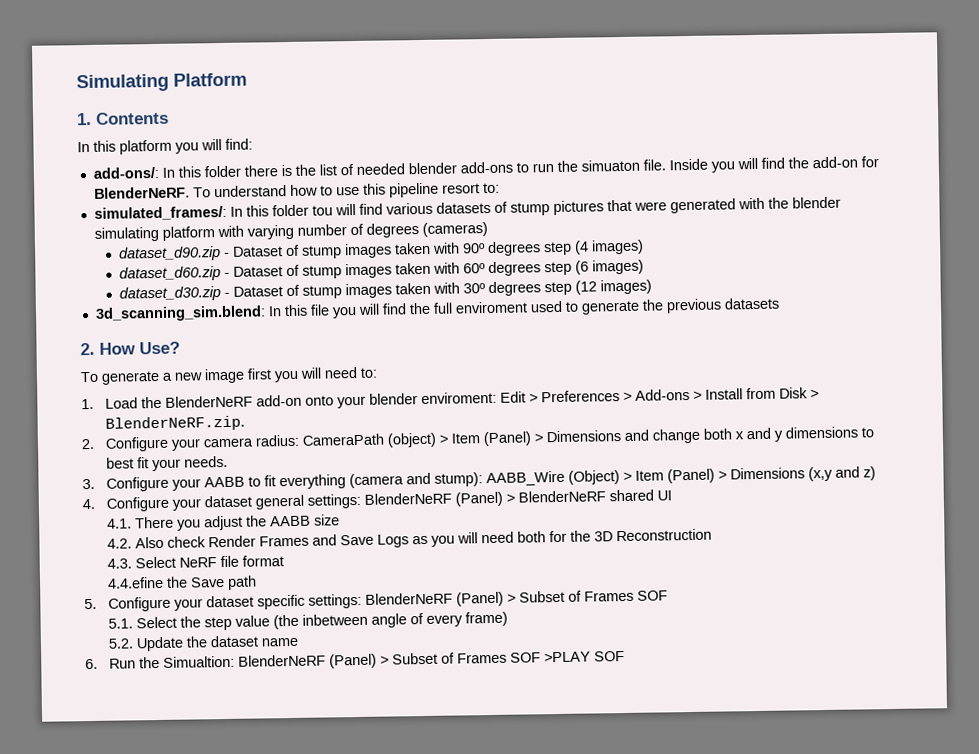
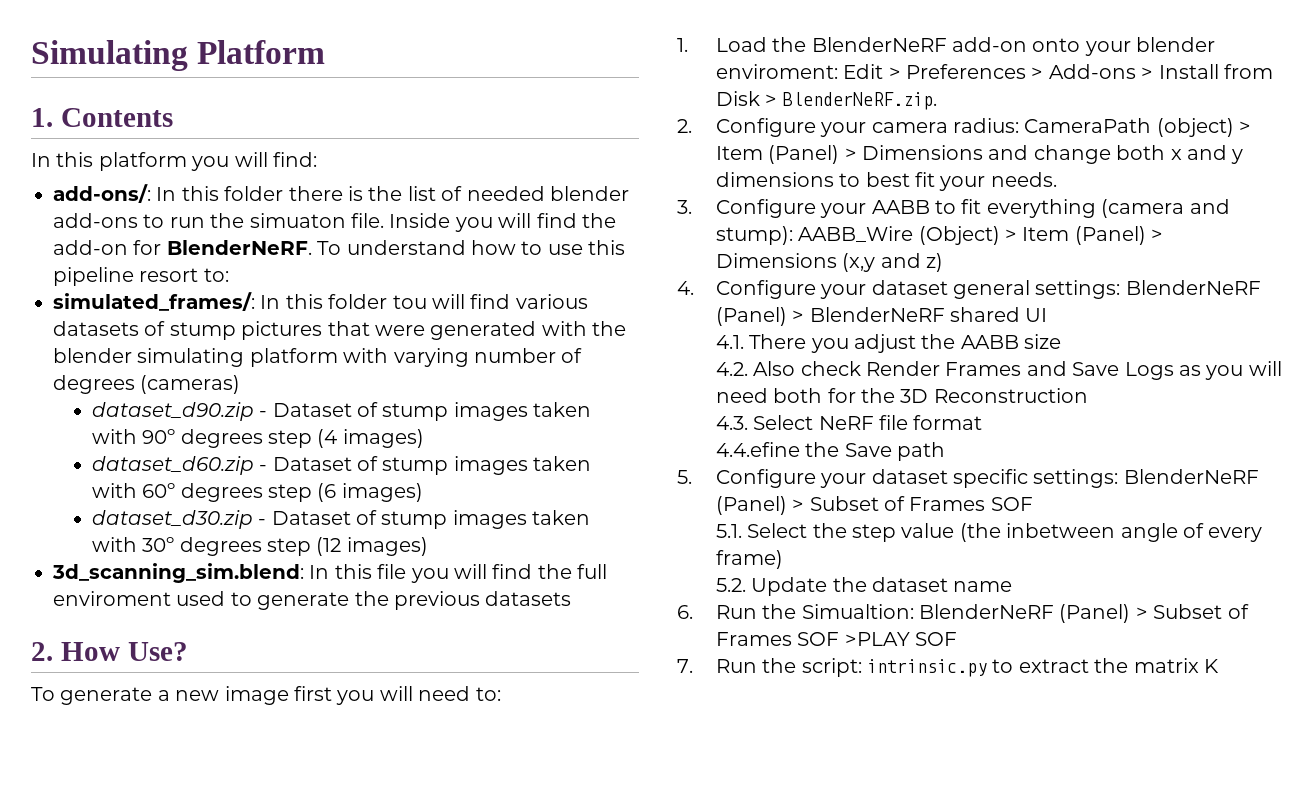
+ 7. Run the script: intrinsic.py to extract the matrix K

